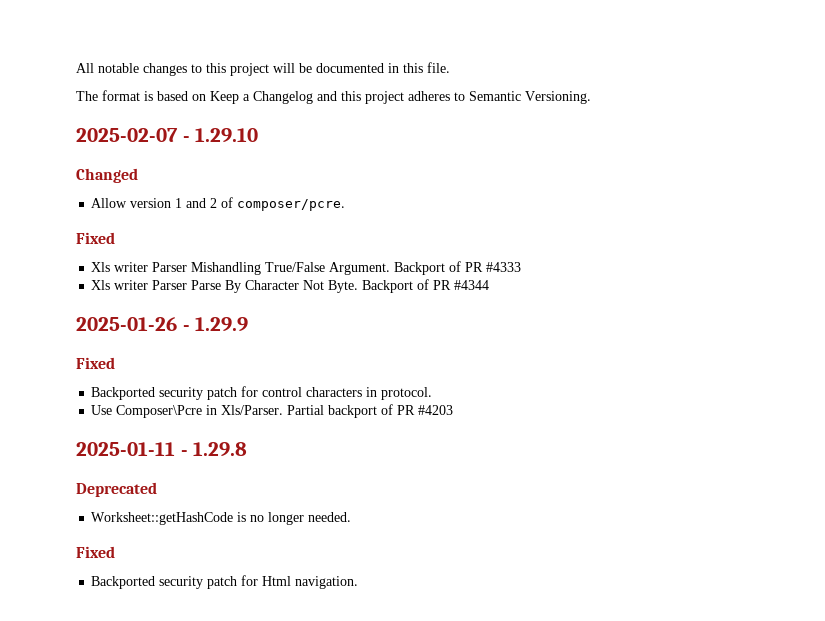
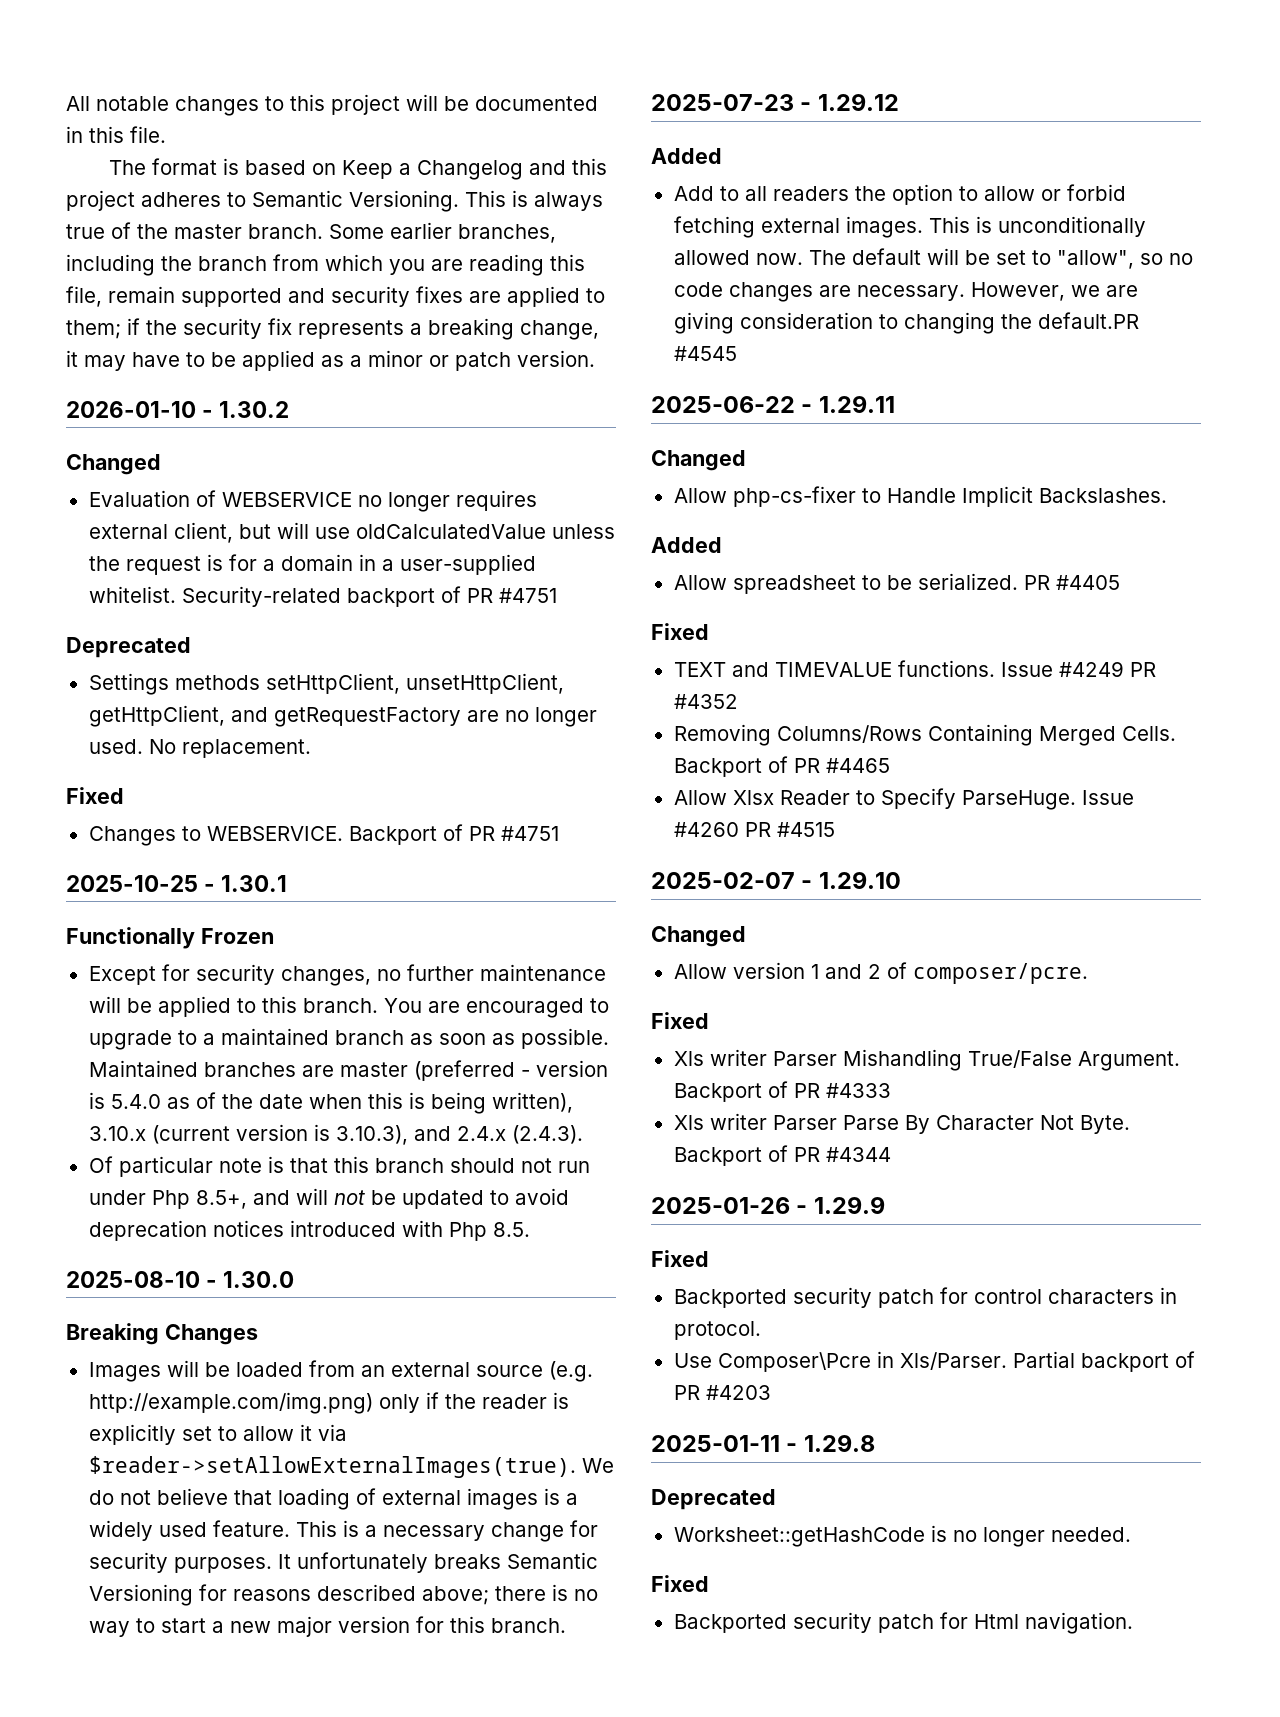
+ This is always true of the master branch. Some earlier branches, including the branch from which you are reading this file, remain supported and security fixes are applied to them; if the security fix represents a breaking change, it may have to be applied as a minor or patch version.
+ 2026-01-10 - 1.30.2
+ Changed
+ Evaluation of WEBSERVICE no longer requires external client, but will use oldCalculatedValue unless the request is for a domain in a user-supplied whitelist. Security-related backport of PR #4751
+ Deprecated
+ Settings methods setHttpClient, unsetHttpClient, getHttpClient, and getRequestFactory are no longer used. No replacement.
+ Fixed
+ Changes to WEBSERVICE. Backport of PR #4751
+ 2025-10-25 - 1.30.1
+ Functionally Frozen
+ Except for security changes, no further maintenance will be applied to this branch. You are encouraged to upgrade to a maintained branch as soon as possible. Maintained branches are master (preferred - version is 5.4.0 as of the date when this is being written), 3.10.x (current version is 3.10.3), and 2.4.x (2.4.3).
+ Of particular note is that this branch should not run under Php 8.5+, and will not be updated to avoid deprecation notices introduced with Php 8.5.
+ 2025-08-10 - 1.30.0
+ Breaking Changes
+ Images will be loaded from an external source (e.g. http://example.com/img.png) only if the reader is explicitly set to allow it via $reader->setAllowExternalImages(true). We do not believe that loading of external images is a widely used feature. This is a necessary change for security purposes. It unfortunately breaks Semantic Versioning for reasons described above; there is no way to start a new major version for this branch.
+ 2025-07-23 - 1.29.12
+ Added
+ Add to all readers the option to allow or forbid fetching external images. This is unconditionally allowed now. The default will be set to "allow", so no code changes are necessary. However, we are giving consideration to changing the default.PR #4545
+ 2025-06-22 - 1.29.11
+ Changed
+ Allow php-cs-fixer to Handle Implicit Backslashes.
+ Added
+ Allow spreadsheet to be serialized. PR #4405
+ Fixed
+ TEXT and TIMEVALUE functions. Issue #4249 PR #4352
+ Removing Columns/Rows Containing Merged Cells. Backport of PR #4465
+ Allow Xlsx Reader to Specify ParseHuge. Issue #4260 PR #4515

